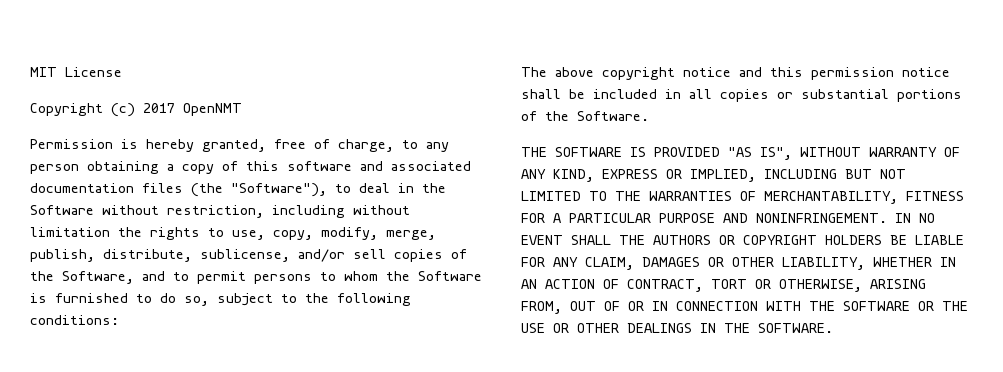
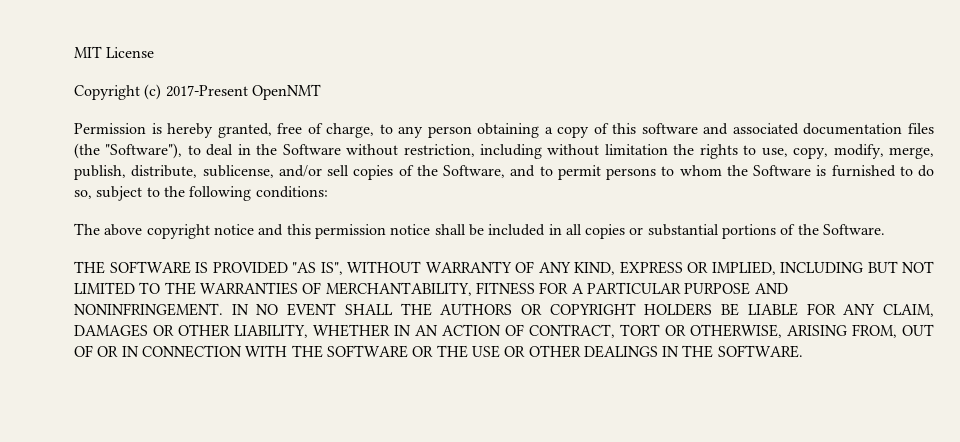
- Copyright (c) 2017 OpenNMT
+ Copyright (c) 2017-Present OpenNMT

